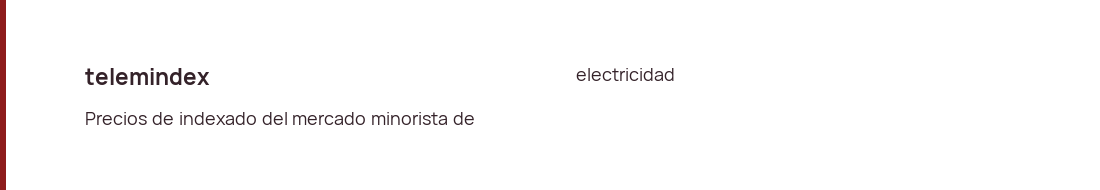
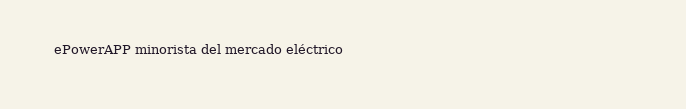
- telemindex
- Precios de indexado del mercado minorista de electricidad
+ ePowerAPP minorista del mercado eléctrico

